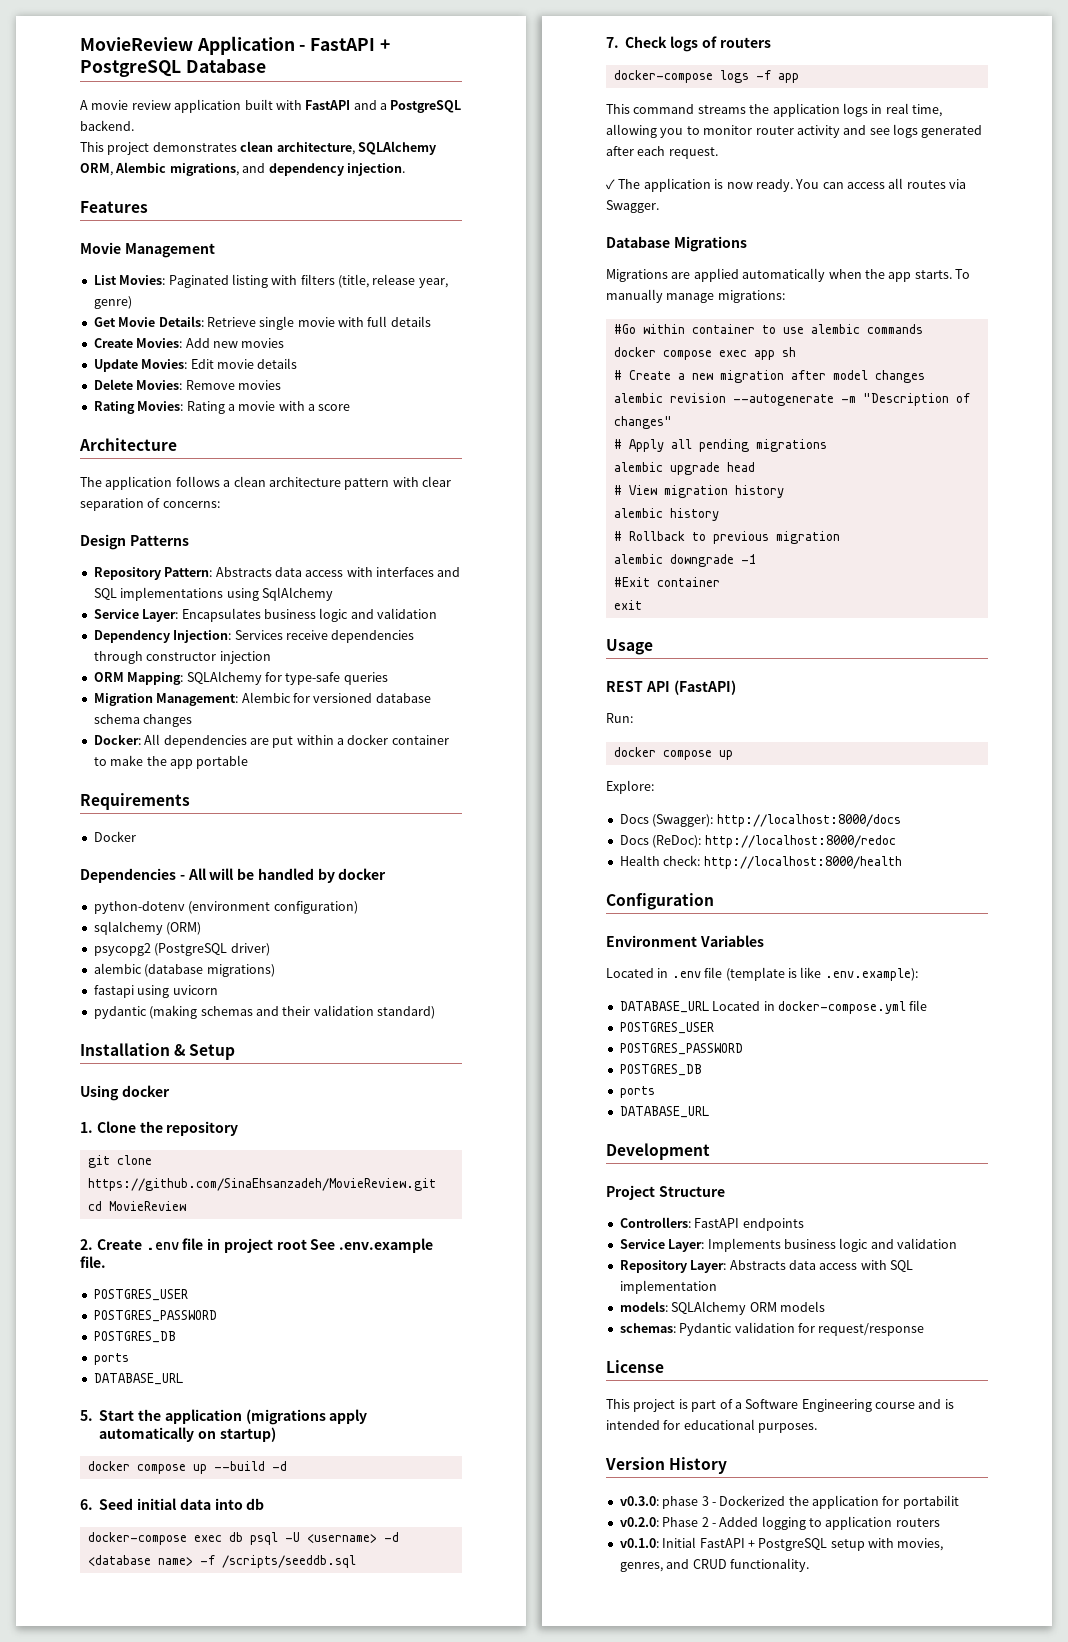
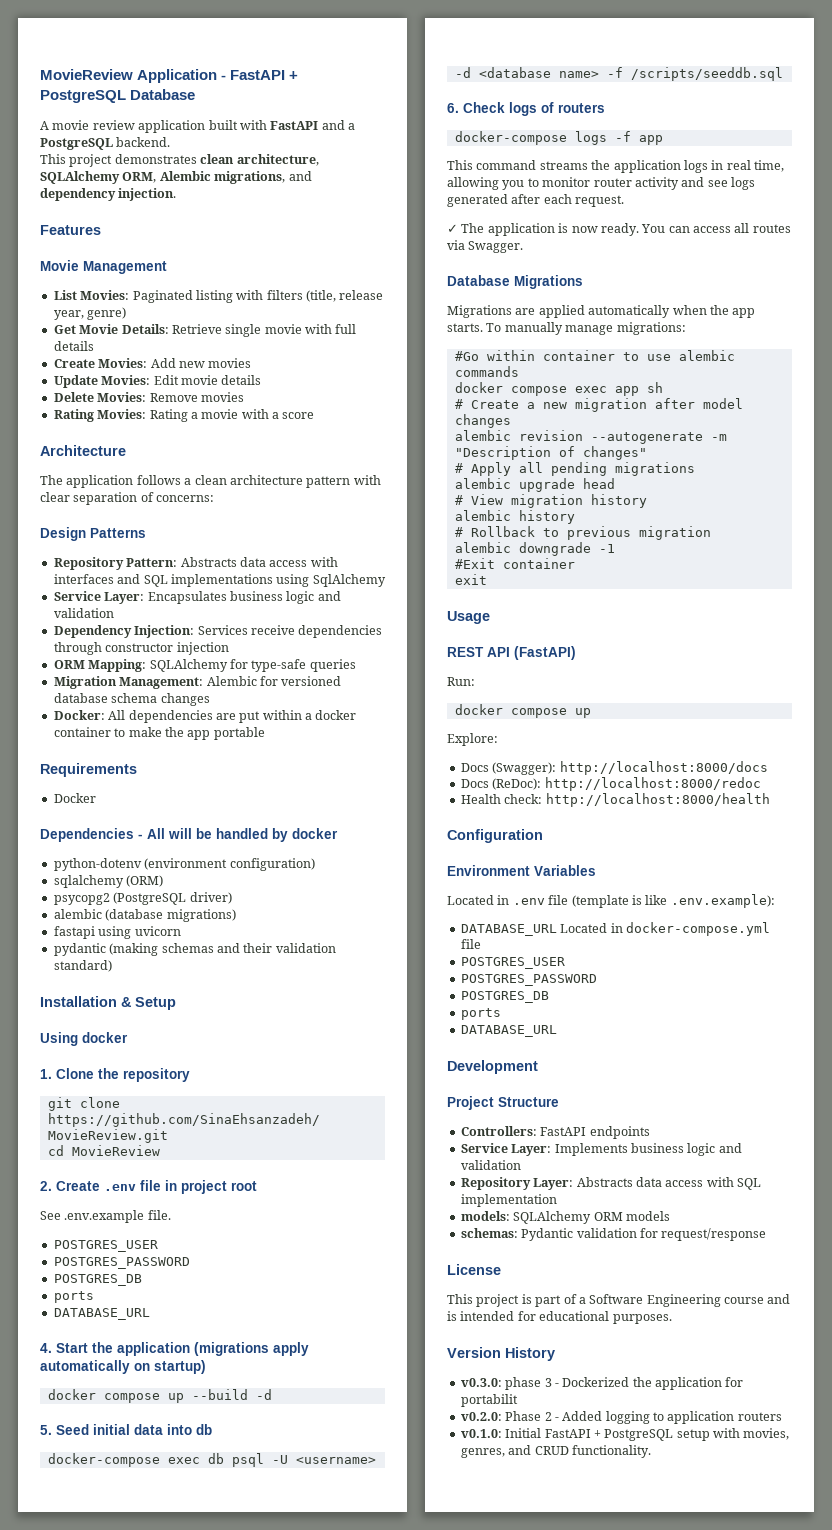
- 2. Create .env file in project root See .env.example file.
+ 2. Create .env file in project root
+ See .env.example file.
- 5. Start the application (migrations apply automatically on startup)
+ 4. Start the application (migrations apply automatically on startup)
- 6. Seed initial data into db
+ 5. Seed initial data into db
- 7. Check logs of routers
+ 6. Check logs of routers

